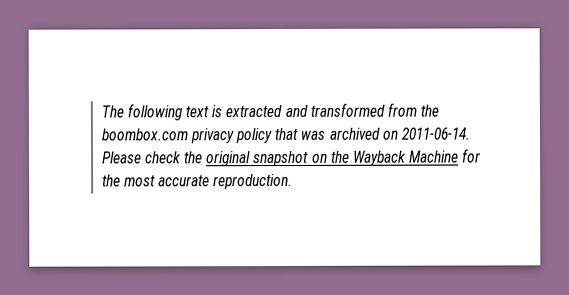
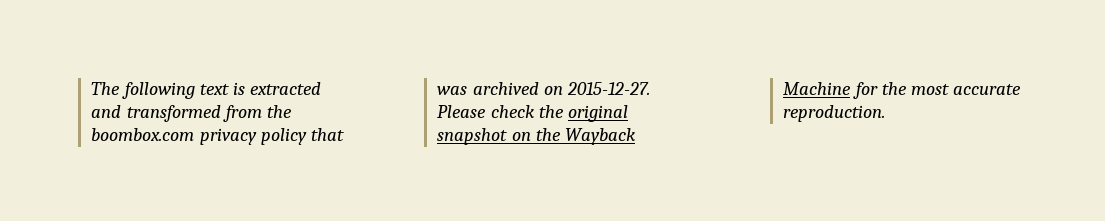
- The following text is extracted and transformed from the boombox.com privacy policy that was archived on 2011-06-14.
+ The following text is extracted and transformed from the boombox.com privacy policy that was archived on 2015-12-27.

